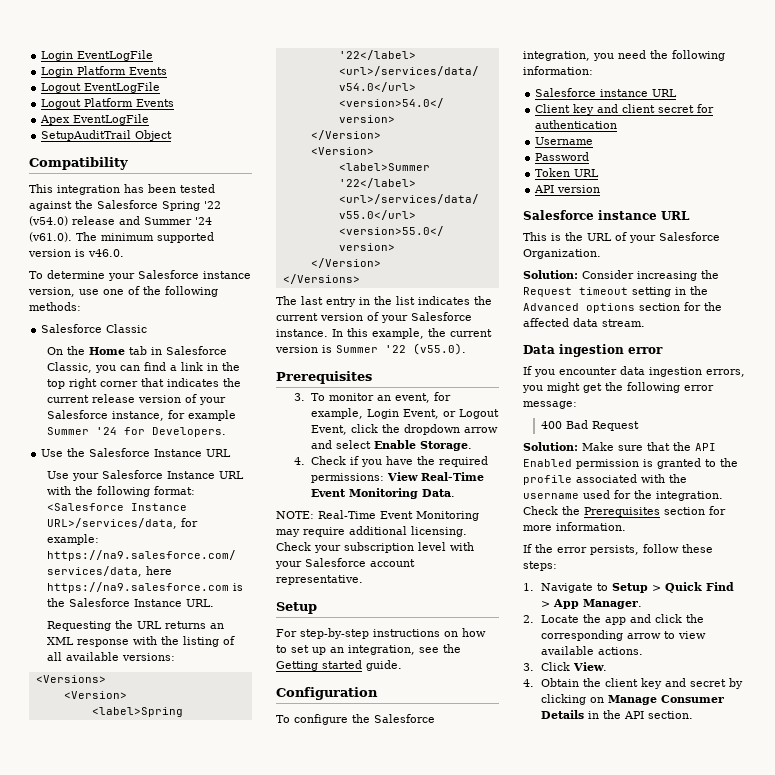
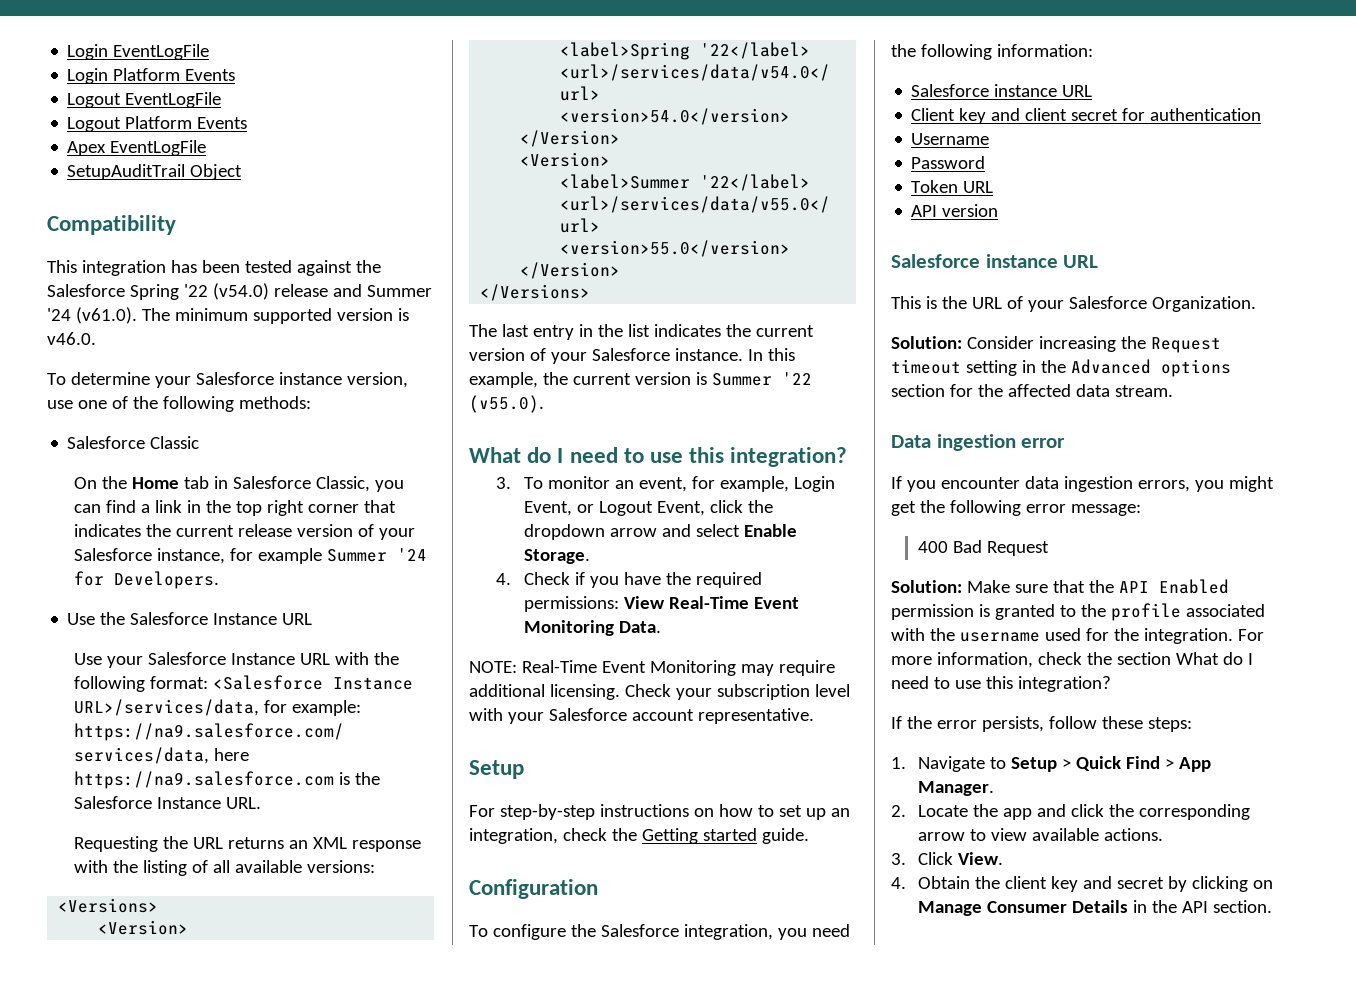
  In this example, the current version is Summer '22 (v55.0).
- Prerequisites
+ What do I need to use this integration?
- For step-by-step instructions on how to set up an integration, see the Getting started guide.
+ For step-by-step instructions on how to set up an integration, check the Getting started guide.
- Check the Prerequisites section for more information.
+ For more information, check the section What do I need to use this integration?

